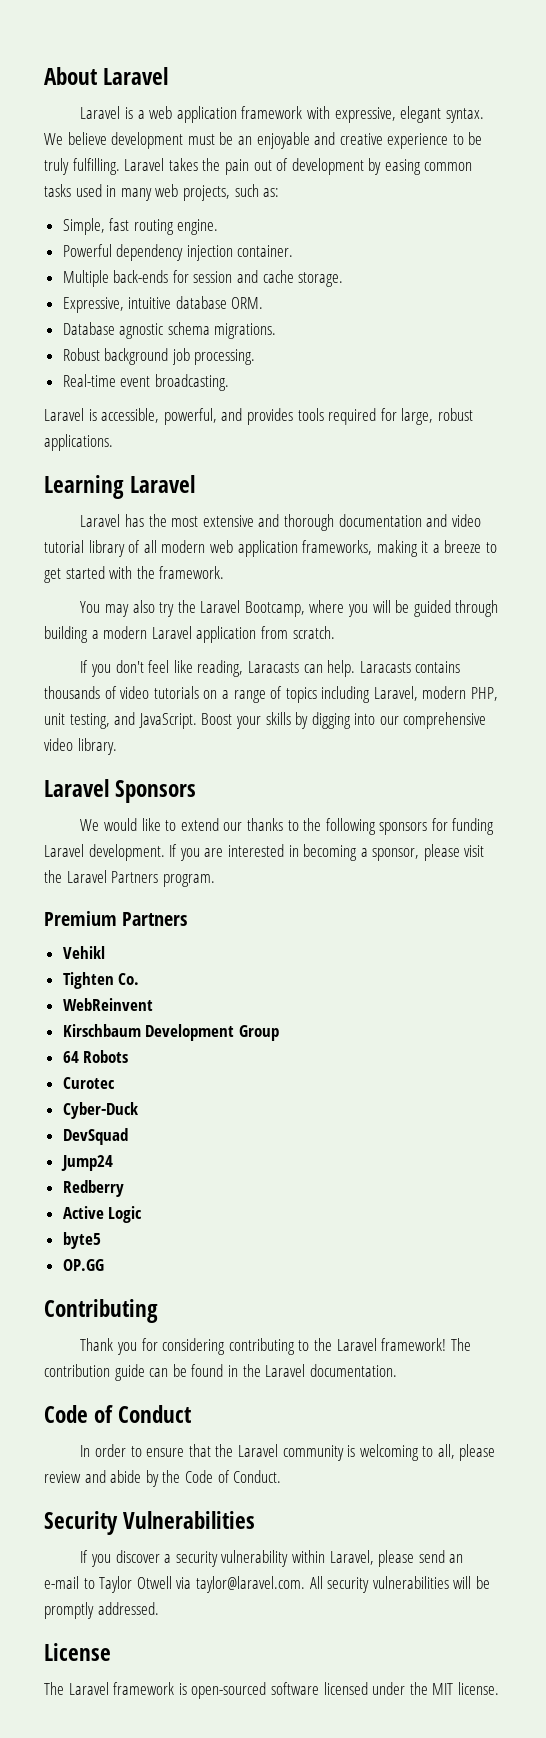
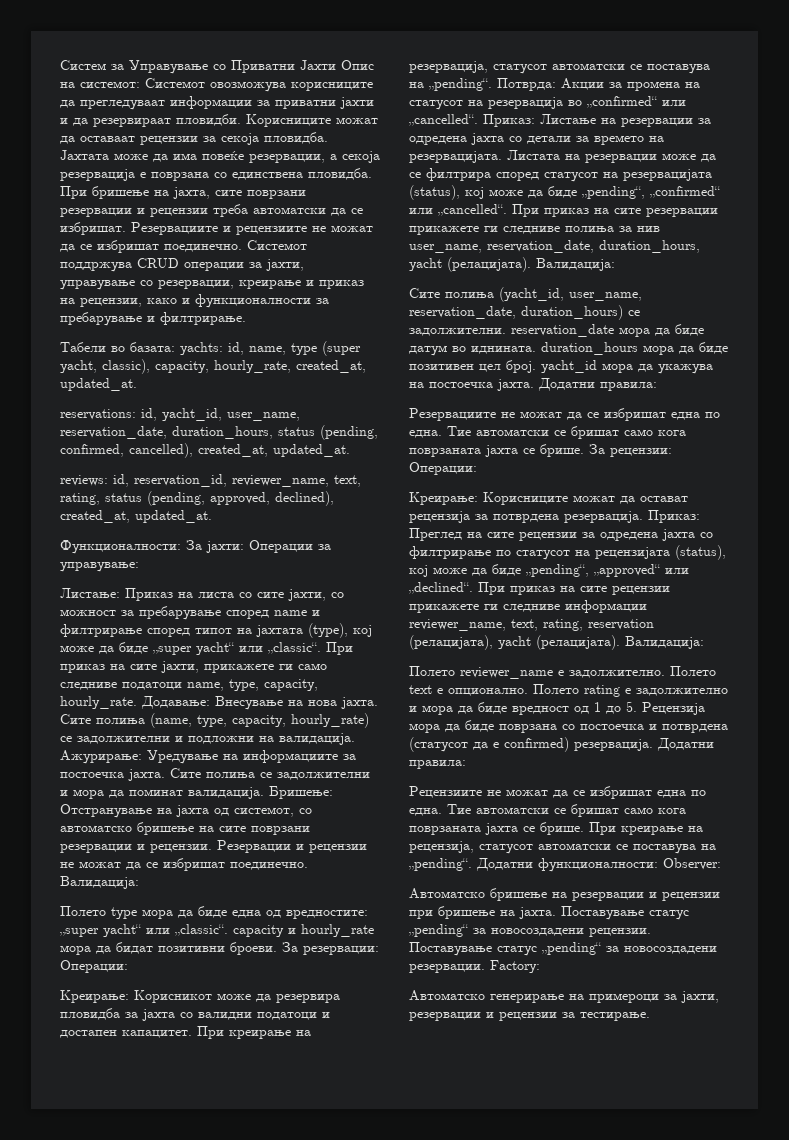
- About Laravel
- Laravel is a web application framework with expressive, elegant syntax. We believe development must be an enjoyable and creative experience to be truly fulfilling. Laravel takes the pain out of development by easing common tasks used in many web projects, such as:
- Simple, fast routing engine.
- Powerful dependency injection container.
- Multiple back-ends for session and cache storage.
- Expressive, intuitive database ORM.
- Database agnostic schema migrations.
- Robust background job processing.
- Real-time event broadcasting.
- Laravel is accessible, powerful, and provides tools required for large, robust applications.
- Learning Laravel
- Laravel has the most extensive and thorough documentation and video tutorial library of all modern web application frameworks, making it a breeze to get started with the framework.
- You may also try the Laravel Bootcamp, where you will be guided through building a modern Laravel application from scratch.
- If you don't feel like reading, Laracasts can help. Laracasts contains thousands of video tutorials on a range of topics including Laravel, modern PHP, unit testing, and JavaScript. Boost your skills by digging into our comprehensive video library.
- Laravel Sponsors
- We would like to extend our thanks to the following sponsors for funding Laravel development. If you are interested in becoming a sponsor, please visit the Laravel Partners program.
- Premium Partners
- Vehikl
- Tighten Co.
- WebReinvent
- Kirschbaum Development Group
- 64 Robots
- Curotec
- Cyber-Duck
- DevSquad
- Jump24
- Redberry
- Active Logic
- byte5
- OP.GG
- Contributing
- Thank you for considering contributing to the Laravel framework! The contribution guide can be found in the Laravel documentation.
- Code of Conduct
- In order to ensure that the Laravel community is welcoming to all, please review and abide by the Code of Conduct.
- Security Vulnerabilities
- If you discover a security vulnerability within Laravel, please send an e-mail to Taylor Otwell via taylor@laravel.com. All security vulnerabilities will be promptly addressed.
- License
- The Laravel framework is open-sourced software licensed under the MIT license.
+ Систем за Управување со Приватни Јахти Опис на системот: Системот овозможува корисниците да прегледуваат информации за приватни јахти и да резервираат пловидби. Корисниците можат да оставаат рецензии за секоја пловидба. Јахтата може да има повеќе резервации, а секоја резервација е поврзана со единствена пловидба. При бришење на јахта, сите поврзани резервации и рецензии треба автоматски да се избришат. Резервациите и рецензиите не можат да се избришат поединечно. Системот поддржува CRUD операции за јахти, управување со резервации, креирање и приказ на рецензии, како и функционалности за пребарување и филтрирање.
+ Табели во базата: yachts: id, name, type (super yacht, classic), capacity, hourly_rate, created_at, updated_at.
+ reservations: id, yacht_id, user_name, reservation_date, duration_hours, status (pending, confirmed, cancelled), created_at, updated_at.
+ reviews: id, reservation_id, reviewer_name, text, rating, status (pending, approved, declined), created_at, updated_at.
+ Функционалности: За јахти: Операции за управување:
+ Листање: Приказ на листа со сите јахти, со можност за пребарување според name и филтрирање според типот на јахтата (type), кој може да биде „super yacht“ или „classic“. При приказ на сите јахти, прикажете ги само следниве податоци name, type, capacity, hourly_rate. Додавање: Внесување на нова јахта. Сите полиња (name, type, capacity, hourly_rate) се задолжителни и подложни на валидација. Ажурирање: Уредување на информациите за постоечка јахта. Сите полиња се задолжителни и мора да поминат валидација. Бришење: Отстранување на јахта од системот, со автоматско бришење на сите поврзани резервации и рецензии. Резервации и рецензии не можат да се избришат поединечно. Валидација:
+ Полето type мора да биде една од вредностите: „super yacht“ или „classic“. capacity и hourly_rate мора да бидат позитивни броеви. За резервации: Операции:
+ Креирање: Корисникот може да резервира пловидба за јахта со валидни податоци и достапен капацитет. При креирање на резервација, статусот автоматски се поставува на „pending“. Потврда: Акции за промена на статусот на резервација во „confirmed“ или „cancelled“. Приказ: Листање на резервации за одредена јахта со детали за времето на резервацијата. Листата на резервации може да се филтрира според статусот на резервацијата (status), кој може да биде „pending“, „confirmed“ или „cancelled“. При приказ на сите резервации прикажете ги следниве полиња за нив user_name, reservation_date, duration_hours, yacht (релацијата). Валидација:
+ Сите полиња (yacht_id, user_name, reservation_date, duration_hours) се задолжителни. reservation_date мора да биде датум во иднината. duration_hours мора да биде позитивен цел број. yacht_id мора да укажува на постоечка јахта. Додатни правила:
+ Резервациите не можат да се избришат една по една. Тие автоматски се бришат само кога поврзаната јахта се брише. За рецензии: Операции:
+ Креирање: Корисниците можат да остават рецензија за потврдена резервација. Приказ: Преглед на сите рецензии за одредена јахта со филтрирање по статусот на рецензијата (status), кој може да биде „pending“, „approved“ или „declined“. При приказ на сите рецензии прикажете ги следниве информации reviewer_name, text, rating, reservation (релацијата), yacht (релацијата). Валидација:
+ Полето reviewer_name е задолжително. Полето text е опционално. Полето rating е задолжително и мора да биде вредност од 1 до 5. Рецензија мора да биде поврзана со постоечка и потврдена (статусот да е confirmed) резервација. Додатни правила:
+ Рецензиите не можат да се избришат една по една. Тие автоматски се бришат само кога поврзаната јахта се брише. При креирање на рецензија, статусот автоматски се поставува на „pending“. Додатни функционалности: Observer:
+ Автоматско бришење на резервации и рецензии при бришење на јахта. Поставување статус „pending“ за новосоздадени рецензии. Поставување статус „pending“ за новосоздадени резервации. Factory:
+ Автоматско генерирање на примероци за јахти, резервации и рецензии за тестирање.

